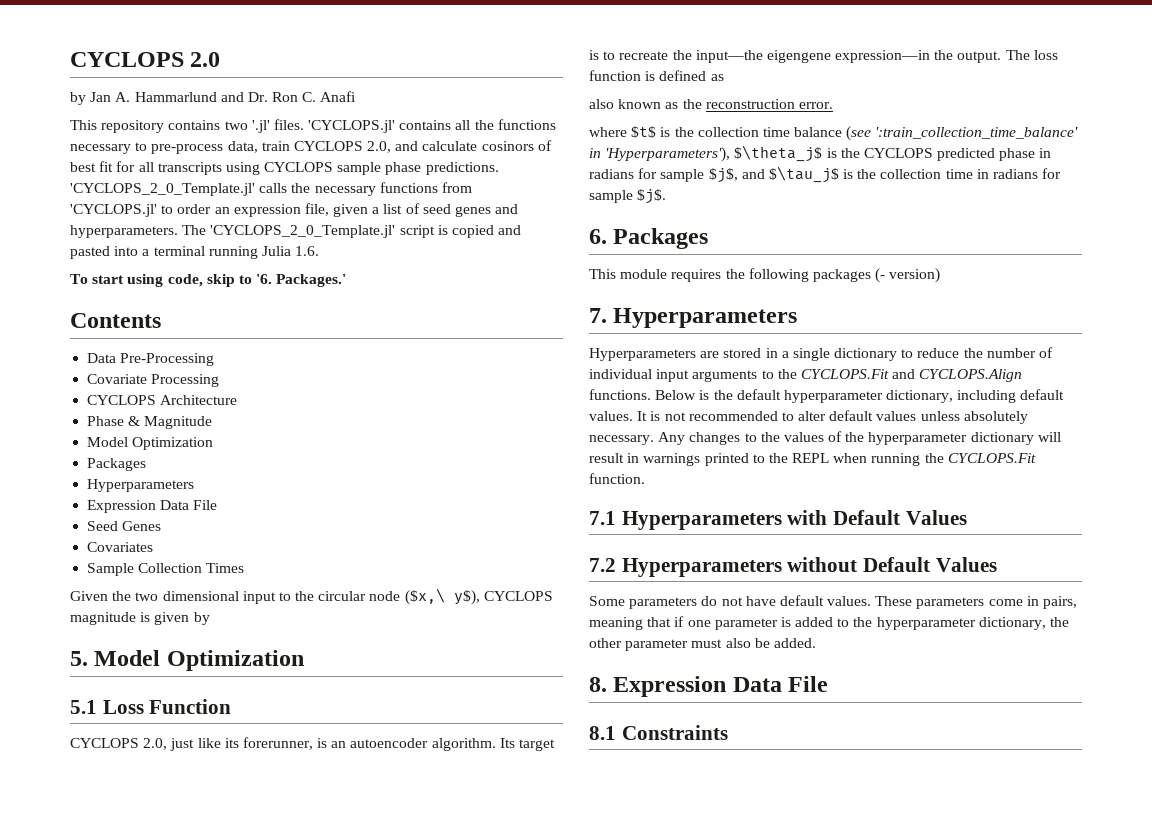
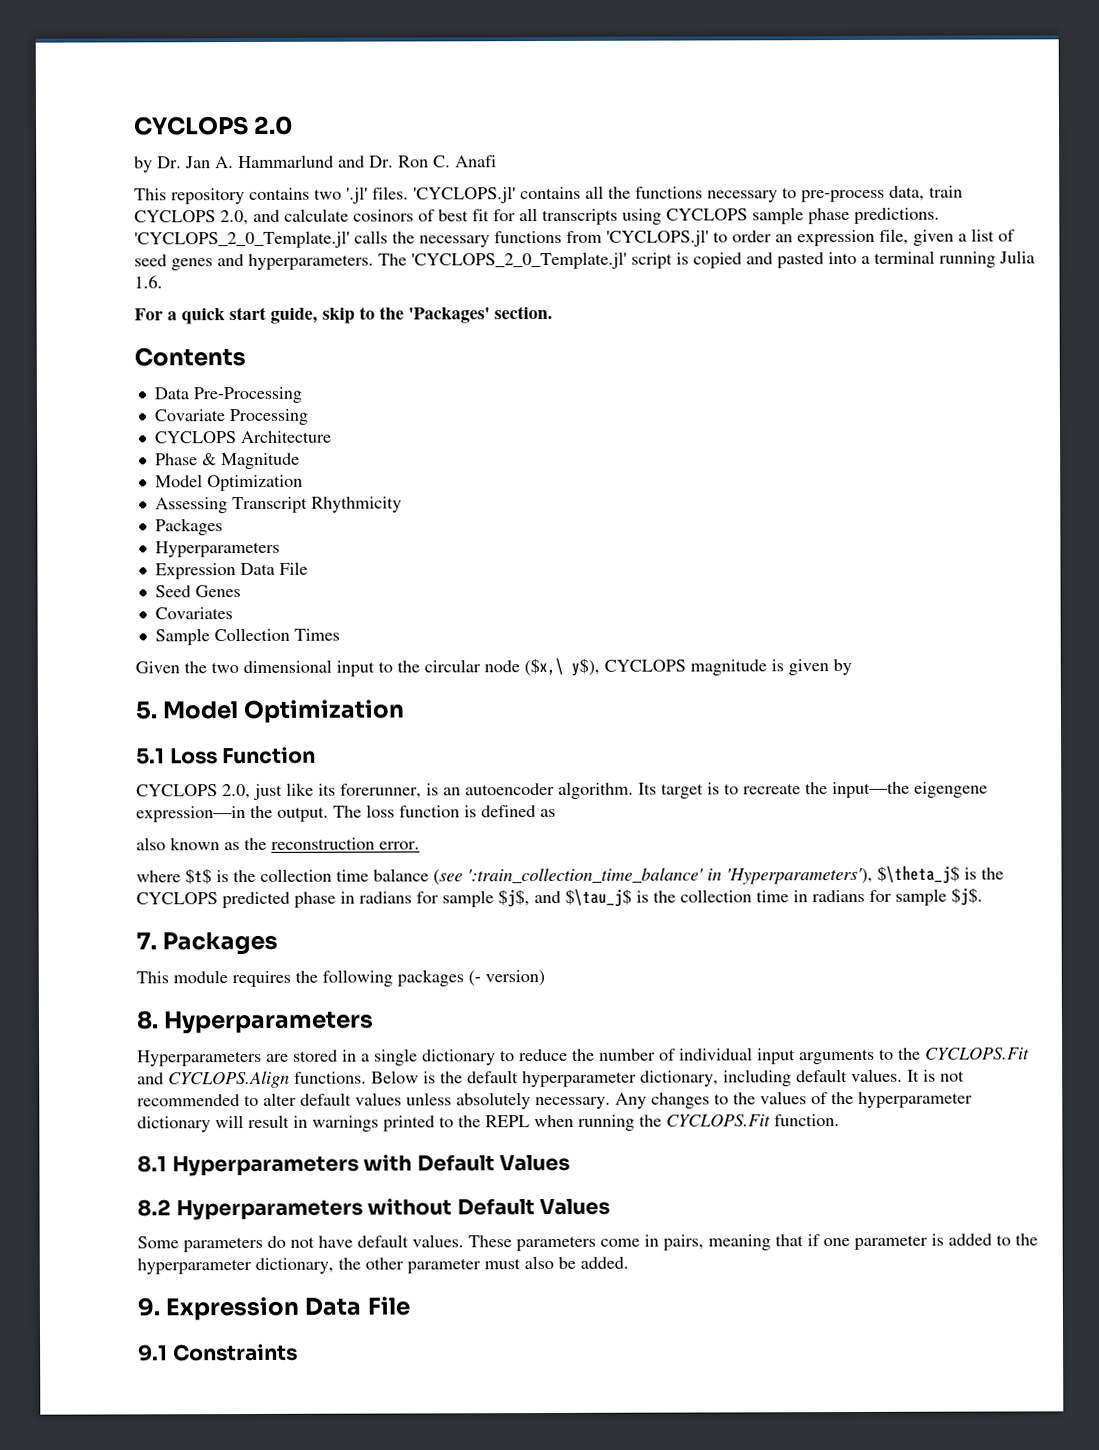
- by Jan A. Hammarlund and Dr. Ron C. Anafi
+ by Dr. Jan A. Hammarlund and Dr. Ron C. Anafi
- To start using code, skip to '6. Packages.'
+ For a quick start guide, skip to the 'Packages' section.
+ Assessing Transcript Rhythmicity
- 6. Packages
+ 7. Packages
- 7. Hyperparameters
+ 8. Hyperparameters
- 7.1 Hyperparameters with Default Values
+ 8.1 Hyperparameters with Default Values
- 7.2 Hyperparameters without Default Values
+ 8.2 Hyperparameters without Default Values
- 8. Expression Data File
- 8.1 Constraints
+ 9. Expression Data File
+ 9.1 Constraints

